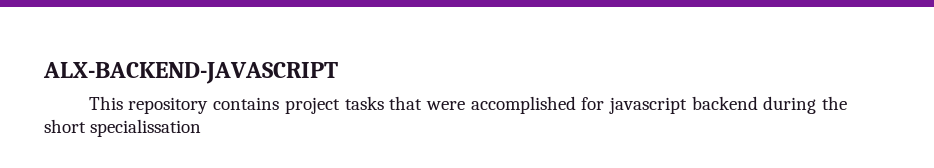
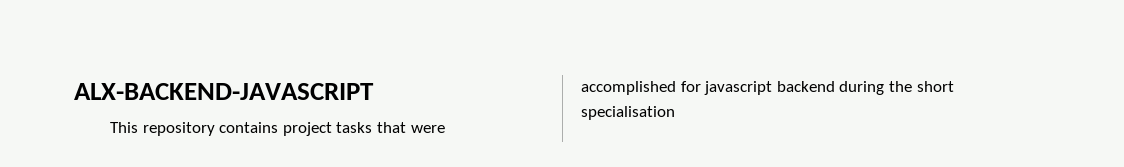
- This repository contains project tasks that were accomplished for javascript backend during the short specialissation
+ This repository contains project tasks that were accomplished for javascript backend during the short specialisation

